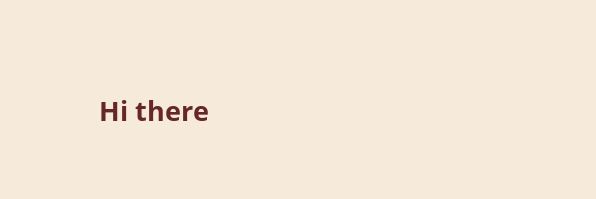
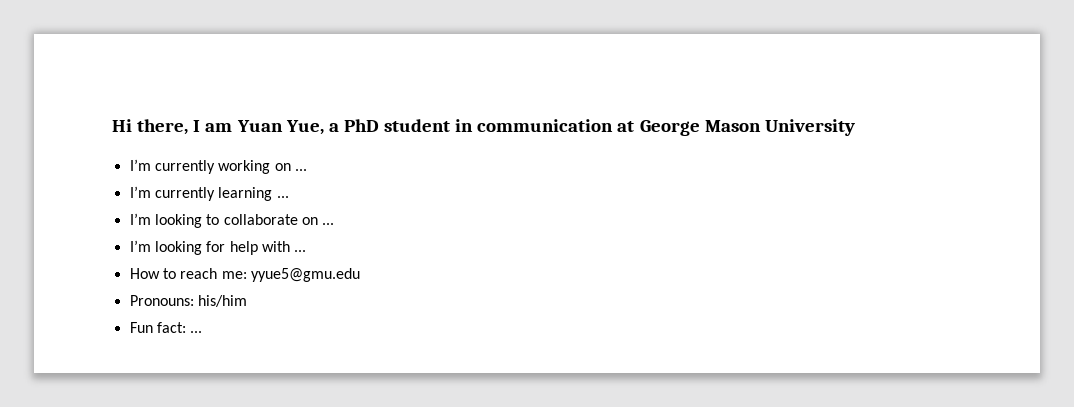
- Hi there
+ Hi there, I am Yuan Yue, a PhD student in communication at George Mason University
+ I’m currently working on ...
+ I’m currently learning ...
+ I’m looking to collaborate on ...
+ I’m looking for help with ...
+ How to reach me: yyue5@gmu.edu
+ Pronouns: his/him
+ Fun fact: ...

